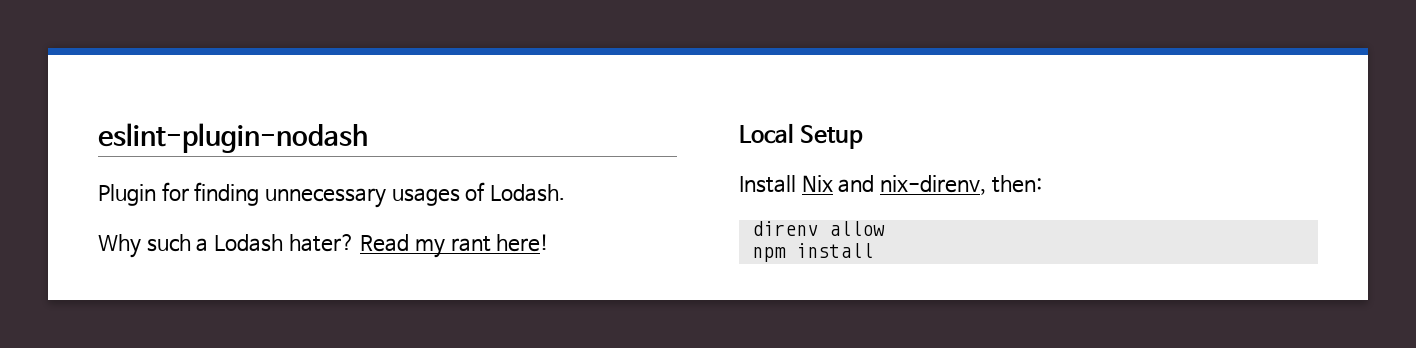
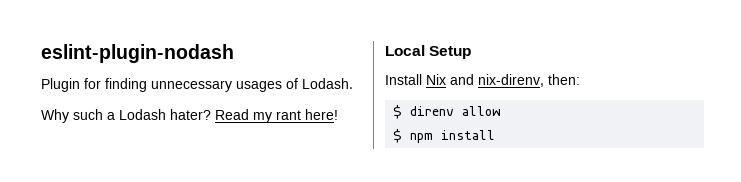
- direnv allow
+ $ direnv allow
- npm install
+ $ npm install

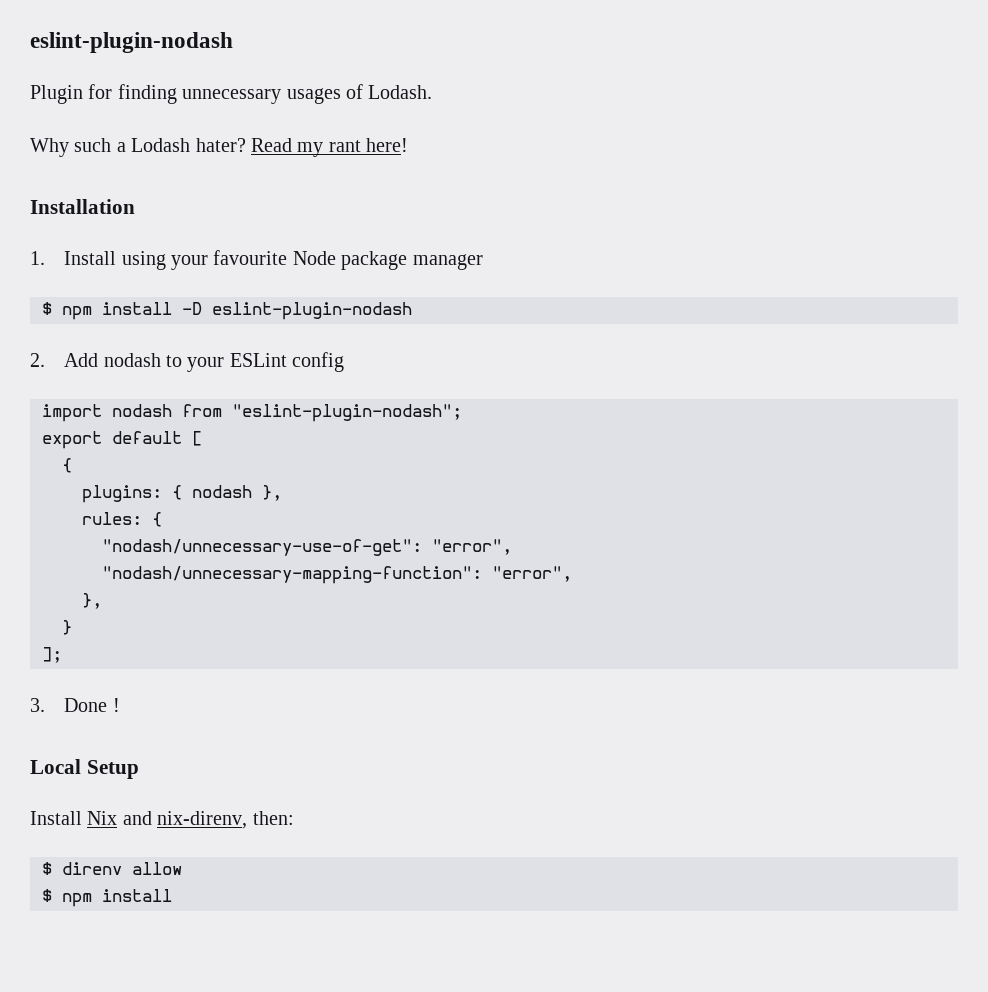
+ Installation
+ 1. Install using your favourite Node package manager
+ $ npm install -D eslint-plugin-nodash
+ 2. Add nodash to your ESLint config
+ import nodash from "eslint-plugin-nodash";
+ export default [
+ {
+ plugins: { nodash },
+ rules: {
+ "nodash/unnecessary-use-of-get": "error",
+ "nodash/unnecessary-mapping-function": "error",
+ },
+ }
+ ];
+ 3. Done !

